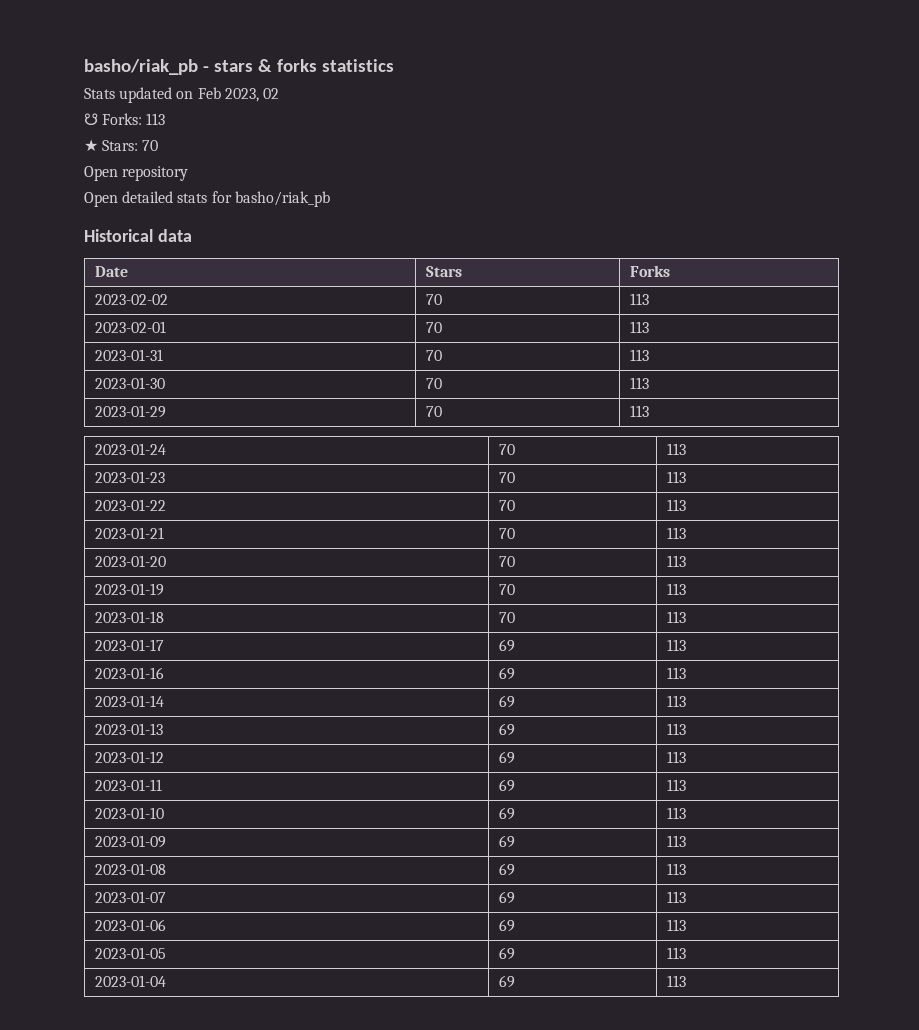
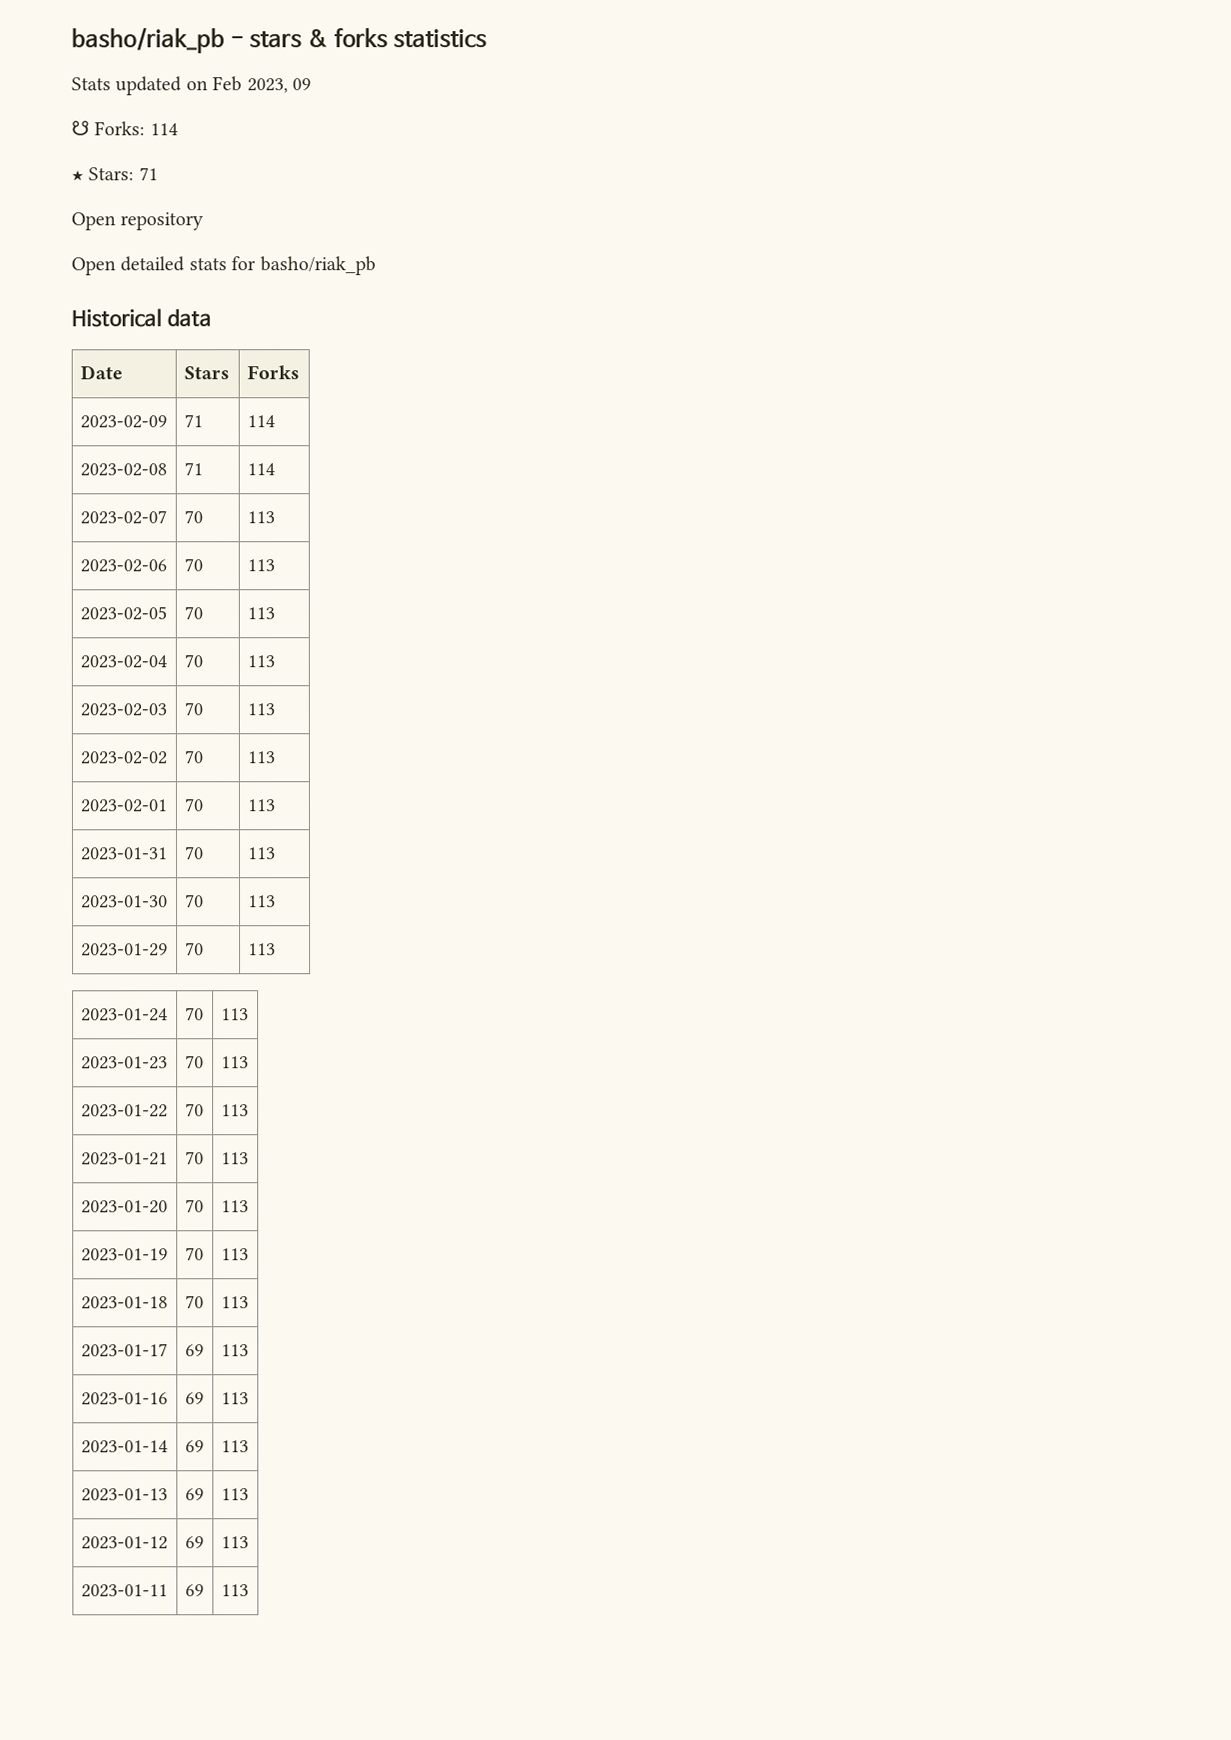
- Stats updated on Feb 2023, 02
+ Stats updated on Feb 2023, 09
- ☋ Forks: 113
+ ☋ Forks: 114
- ★ Stars: 70
+ ★ Stars: 71
+ 2023-02-09 | 71 | 114
+ 2023-02-08 | 71 | 114
+ 2023-02-07 | 70 | 113
+ 2023-02-06 | 70 | 113
+ 2023-02-05 | 70 | 113
+ 2023-02-04 | 70 | 113
+ 2023-02-03 | 70 | 113
- 2023-01-10 | 69 | 113
- 2023-01-09 | 69 | 113
- 2023-01-08 | 69 | 113
- 2023-01-07 | 69 | 113
- 2023-01-06 | 69 | 113
- 2023-01-05 | 69 | 113
- 2023-01-04 | 69 | 113

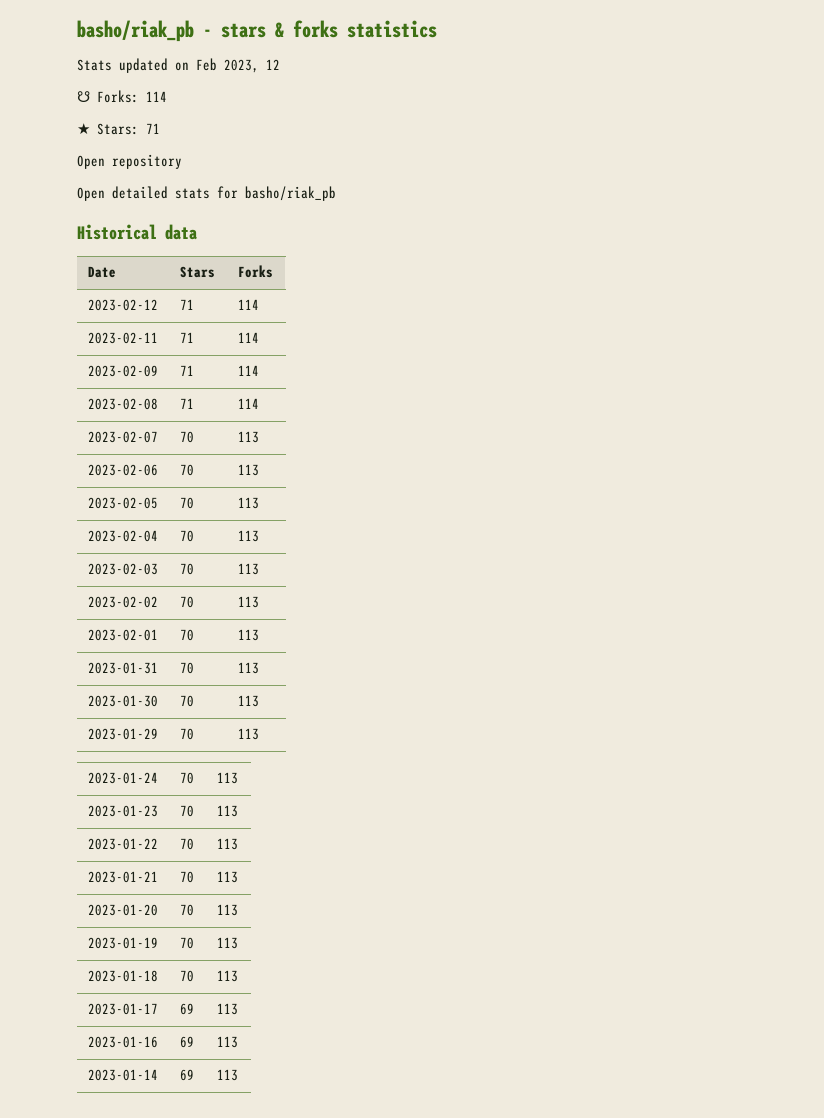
- Stats updated on Feb 2023, 09
+ Stats updated on Feb 2023, 12
+ 2023-02-12 | 71 | 114
+ 2023-02-11 | 71 | 114
- 2023-01-13 | 69 | 113
- 2023-01-12 | 69 | 113
- 2023-01-11 | 69 | 113

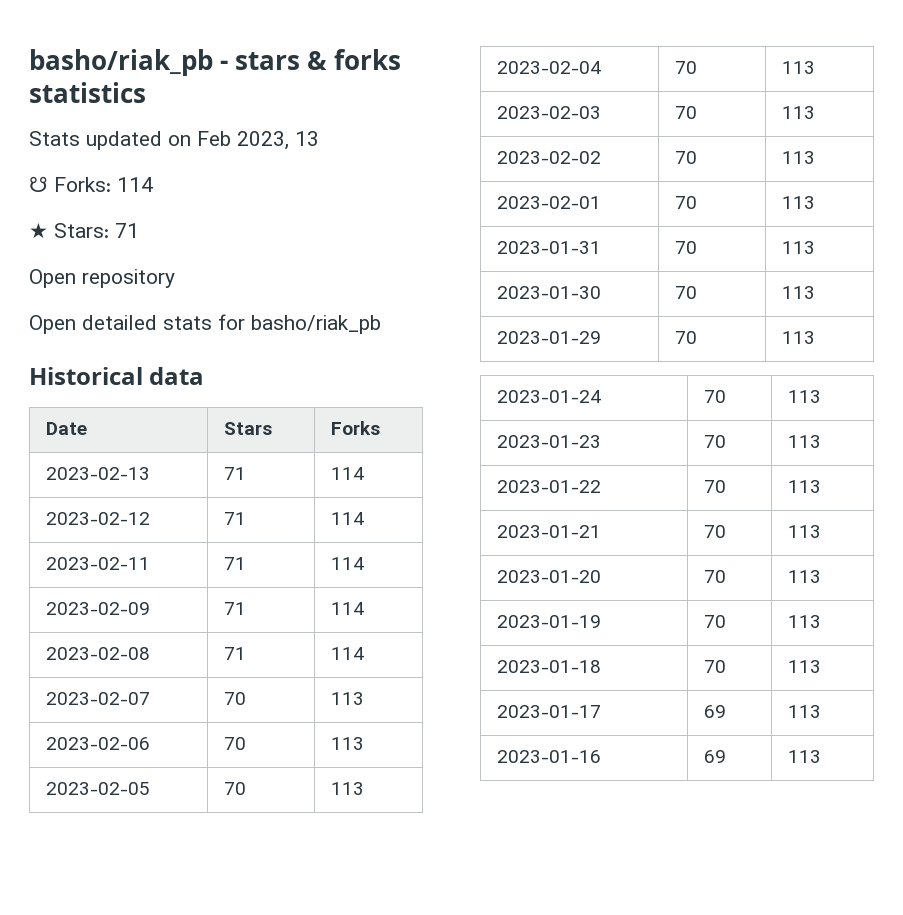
- Stats updated on Feb 2023, 12
+ Stats updated on Feb 2023, 13
+ 2023-02-13 | 71 | 114
- 2023-01-14 | 69 | 113

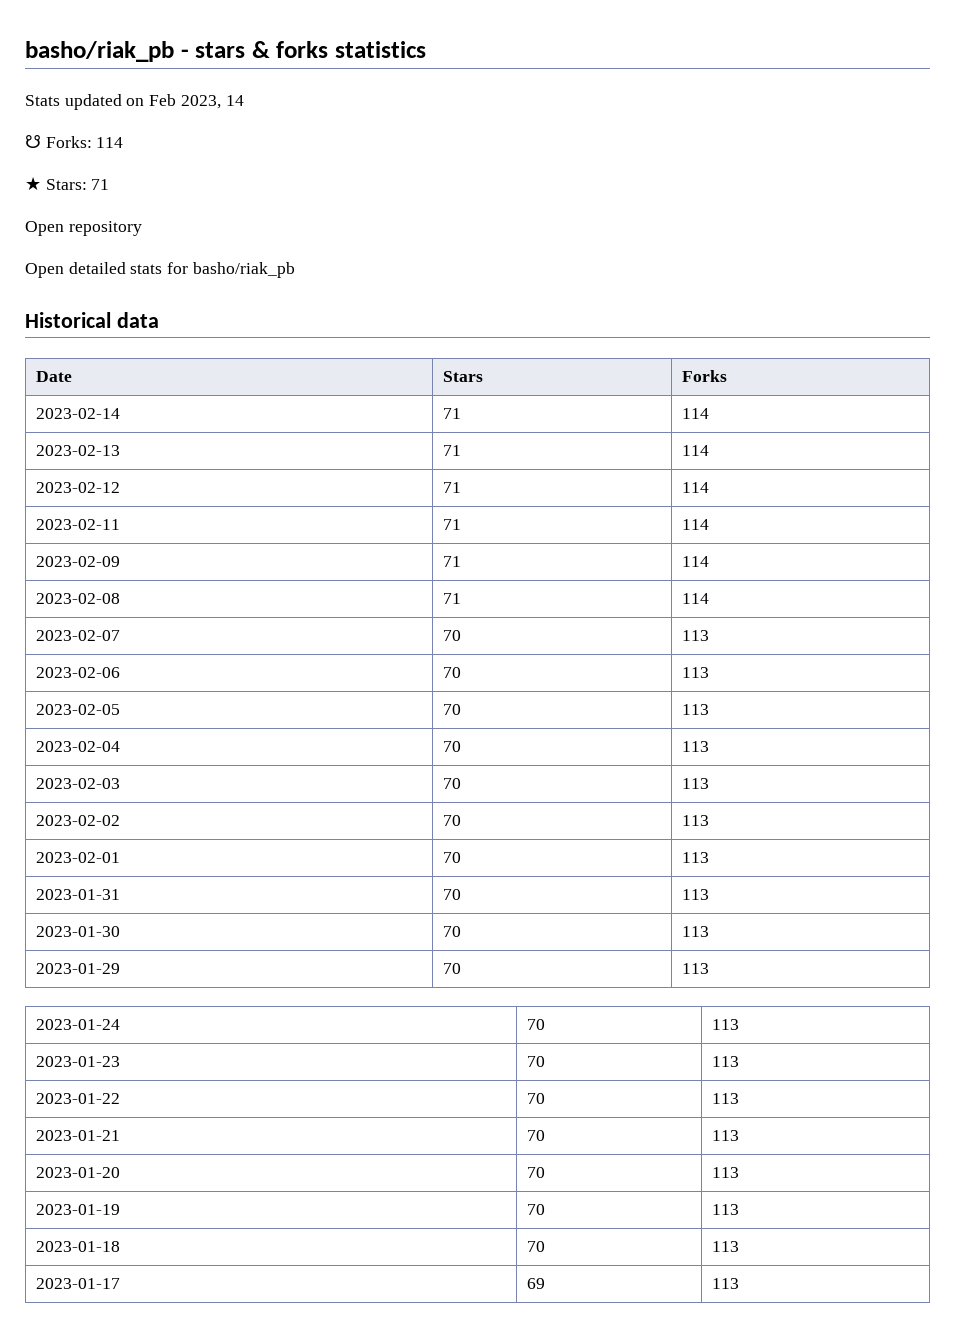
- Stats updated on Feb 2023, 13
+ Stats updated on Feb 2023, 14
+ 2023-02-14 | 71 | 114
- 2023-01-16 | 69 | 113

